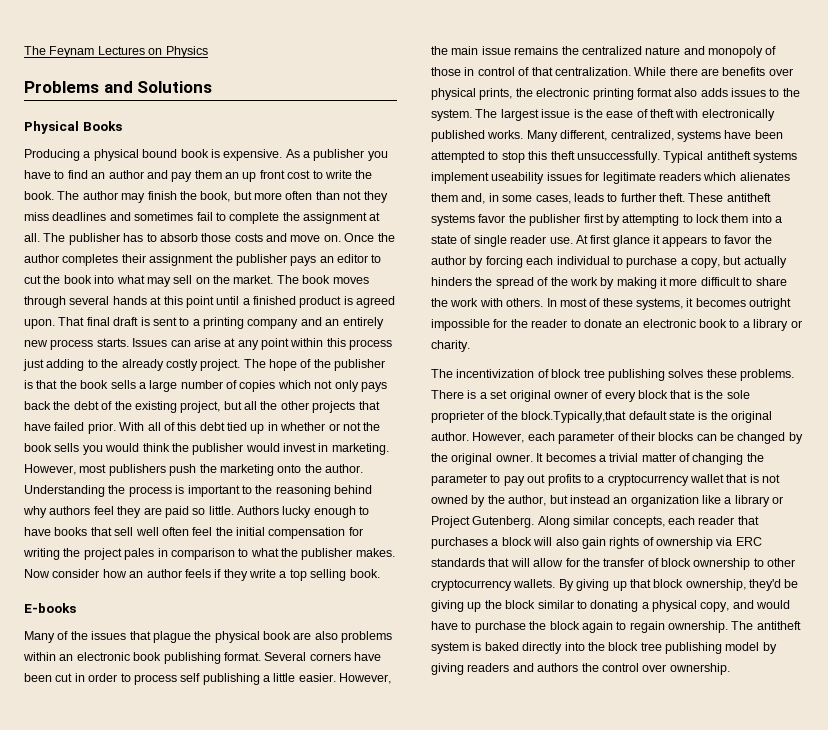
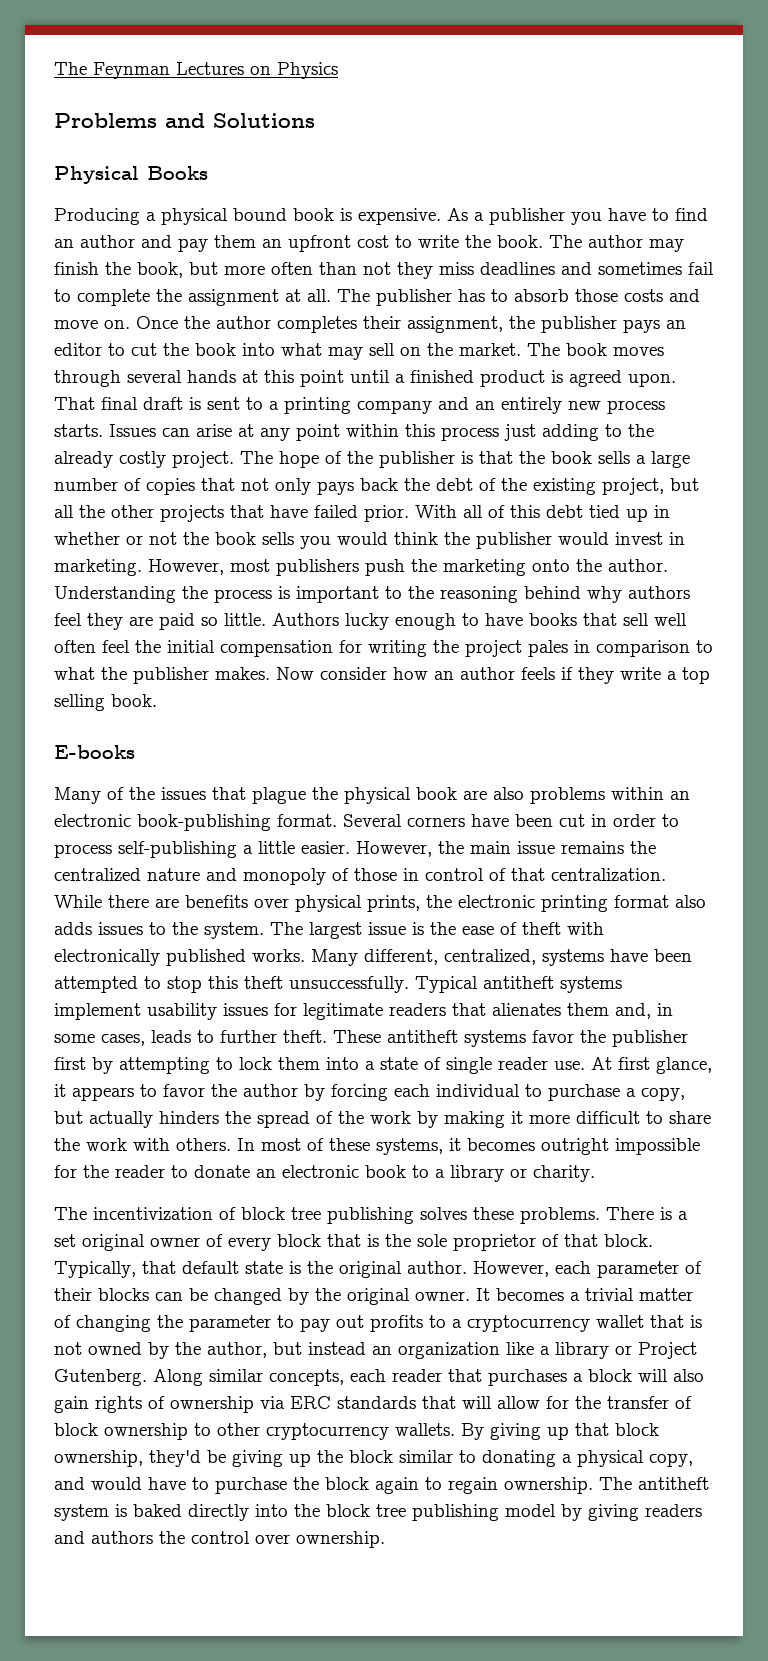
- The Feynam Lectures on Physics
+ The Feynman Lectures on Physics
- As a publisher you have to find an author and pay them an up front cost to write the book.
+ As a publisher you have to find an author and pay them an upfront cost to write the book.
- Once the author completes their assignment the publisher pays an editor to cut the book into what may sell on the market.
+ Once the author completes their assignment, the publisher pays an editor to cut the book into what may sell on the market.
- The hope of the publisher is that the book sells a large number of copies which not only pays back the debt of the existing project, but all the other projects that have failed prior.
+ The hope of the publisher is that the book sells a large number of copies that not only pays back the debt of the existing project, but all the other projects that have failed prior.
- Many of the issues that plague the physical book are also problems within an electronic book publishing format.
+ Many of the issues that plague the physical book are also problems within an electronic book-publishing format.
- Several corners have been cut in order to process self publishing a little easier.
+ Several corners have been cut in order to process self-publishing a little easier.
- Typical antitheft systems implement useability issues for legitimate readers which alienates them and, in some cases, leads to further theft.
+ Typical antitheft systems implement usability issues for legitimate readers that alienates them and, in some cases, leads to further theft.
- At first glance it appears to favor the author by forcing each individual to purchase a copy, but actually hinders the spread of the work by making it more difficult to share the work with others.
+ At first glance, it appears to favor the author by forcing each individual to purchase a copy, but actually hinders the spread of the work by making it more difficult to share the work with others.
- There is a set original owner of every block that is the sole proprieter of the block.Typically,that default state is the original author.
+ There is a set original owner of every block that is the sole proprietor of that block. Typically, that default state is the original author.

